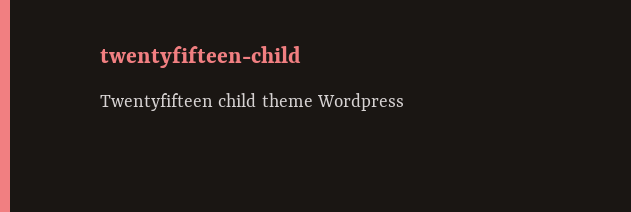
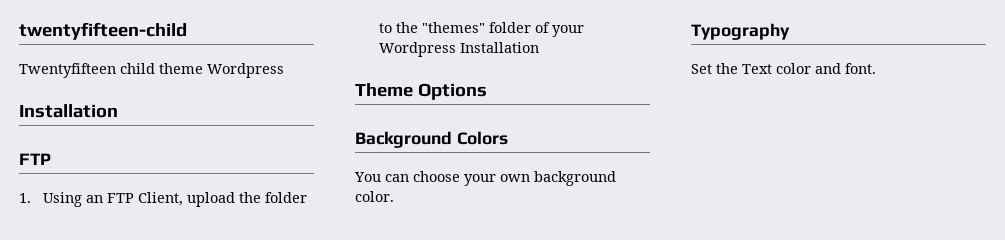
  Twentyfifteen child theme Wordpress
+ Installation
+ FTP
+ 1. Using an FTP Client, upload the folder to the "themes" folder of your Wordpress Installation
+ Theme Options
+ Background Colors
+ You can choose your own background color.
+ Typography
+ Set the Text color and font.

